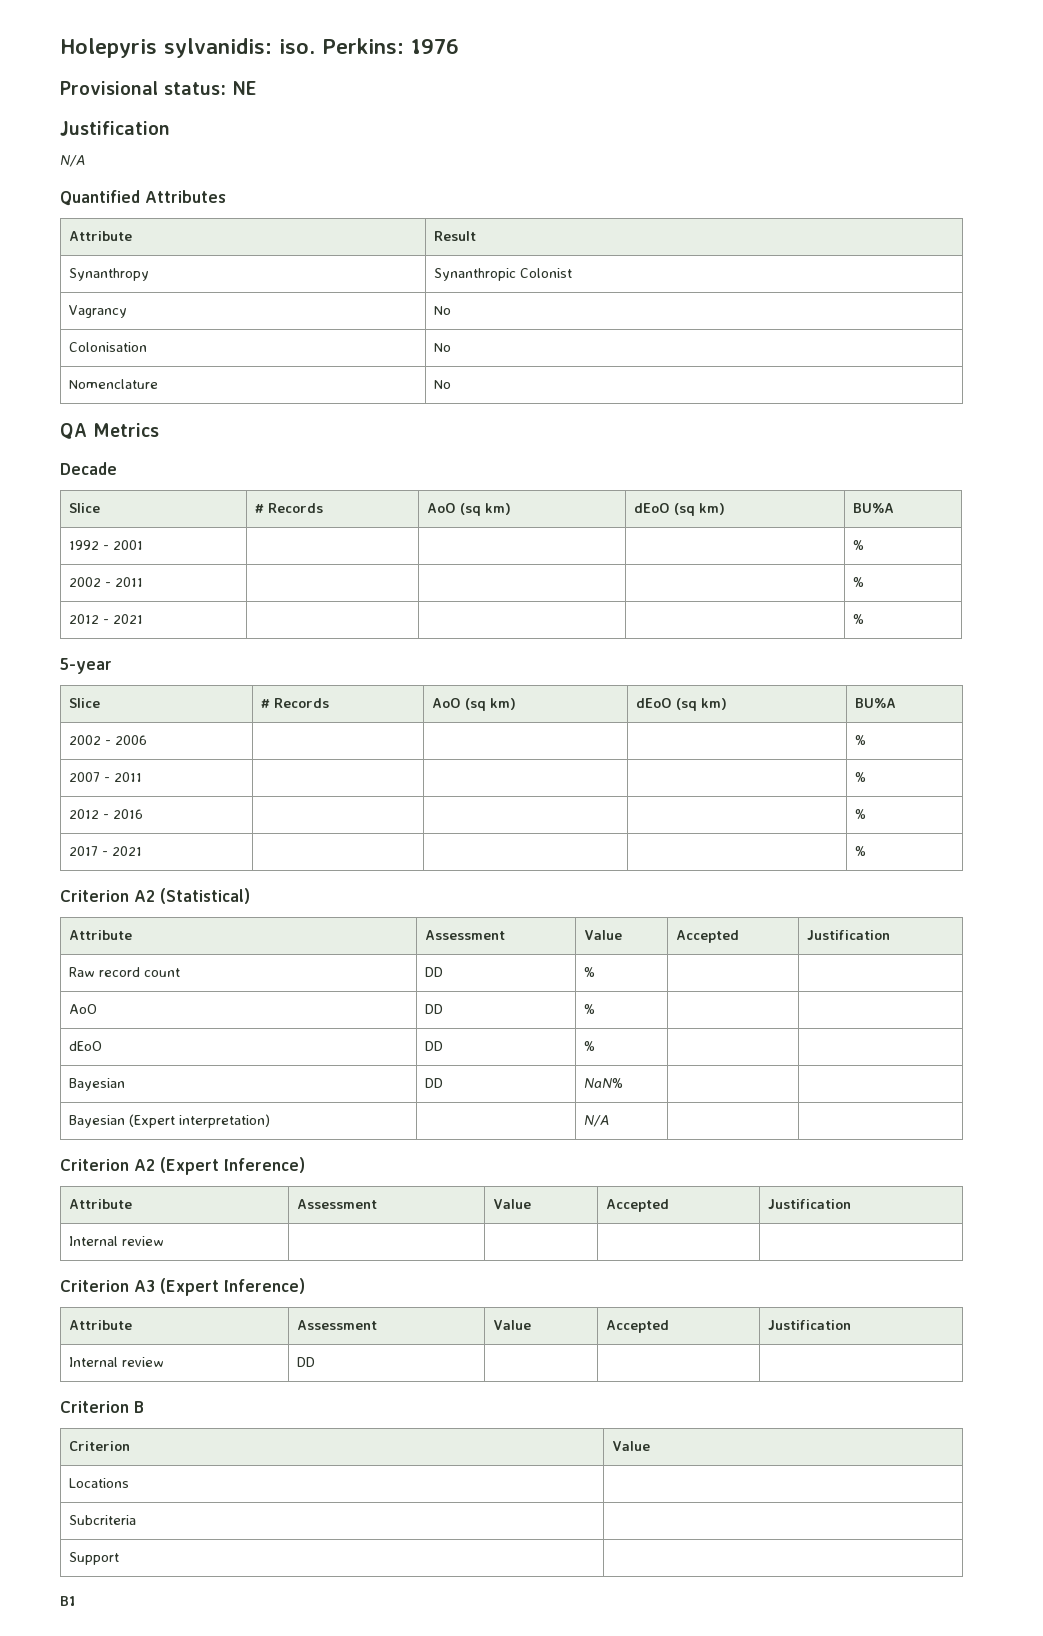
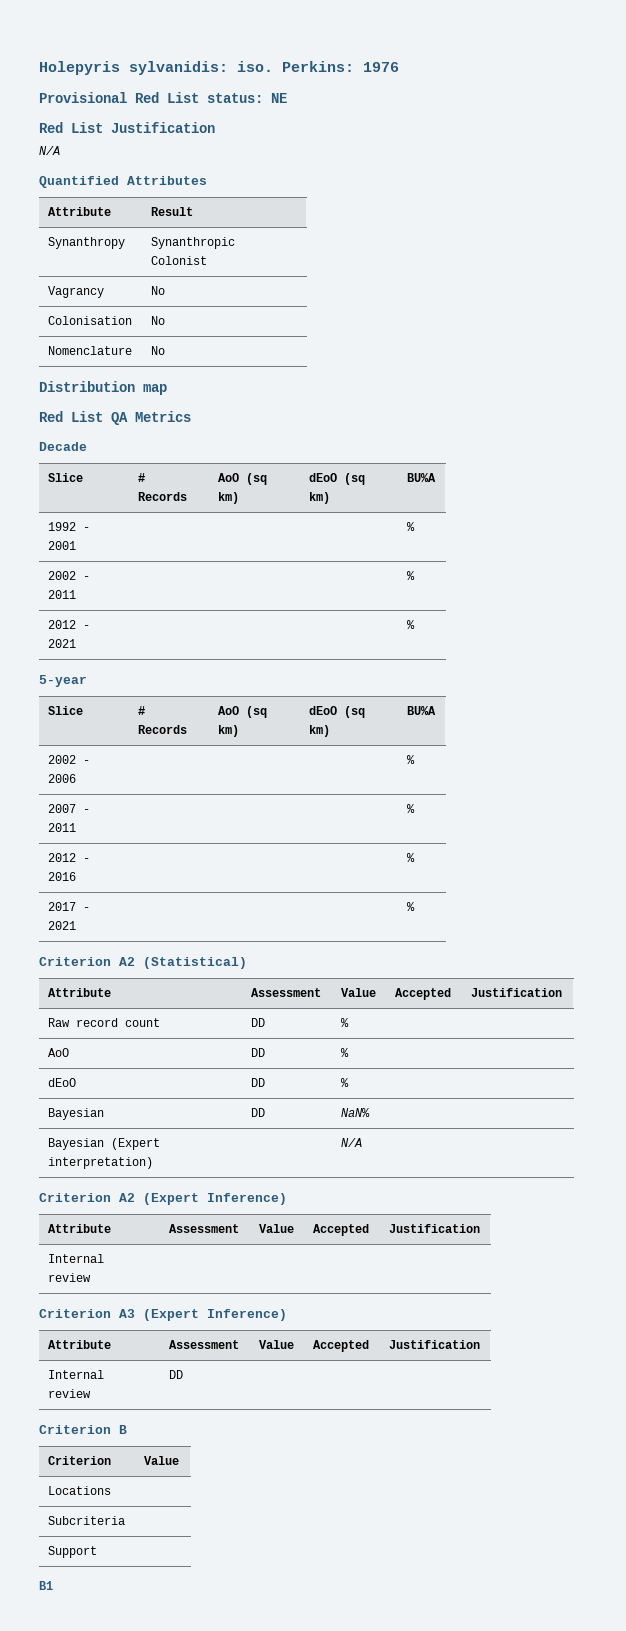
- Provisional status: NE
- Justification
+ Provisional Red List status: NE
+ Red List Justification
- QA Metrics
+ Distribution map
+ Red List QA Metrics

